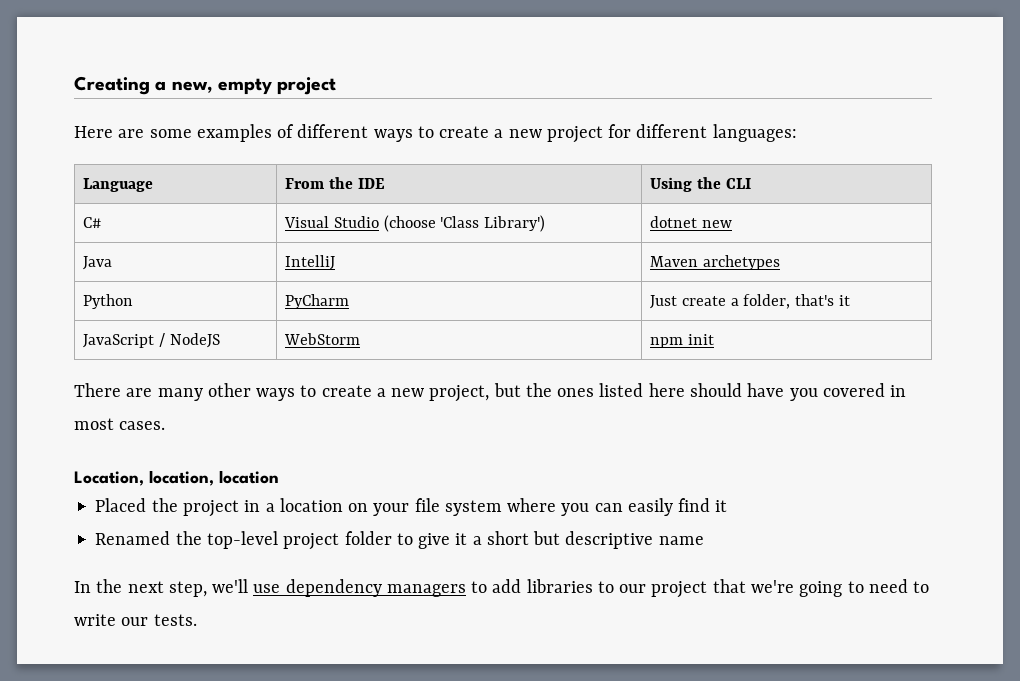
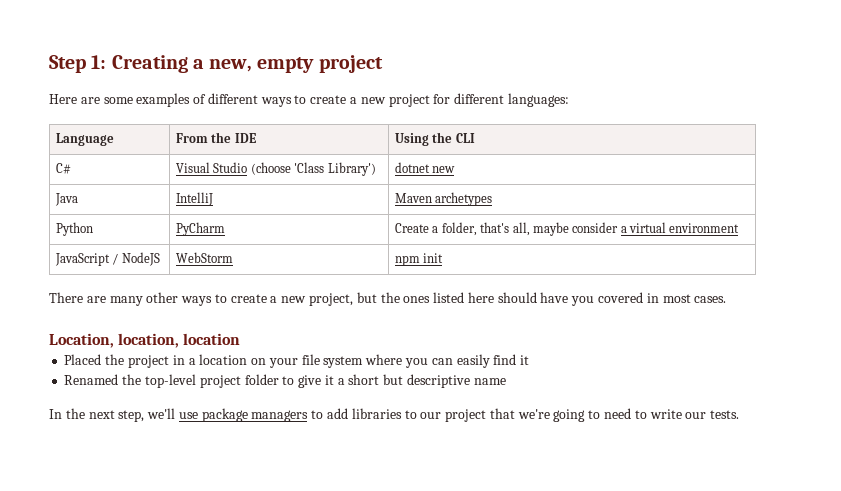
- Creating a new, empty project
+ Step 1: Creating a new, empty project
- Python | PyCharm | Just create a folder, that's it
+ Python | PyCharm | Create a folder, that's all, maybe consider a virtual environment
- In the next step, we'll use dependency managers to add libraries to our project that we're going to need to write our tests.
+ In the next step, we'll use package managers to add libraries to our project that we're going to need to write our tests.

